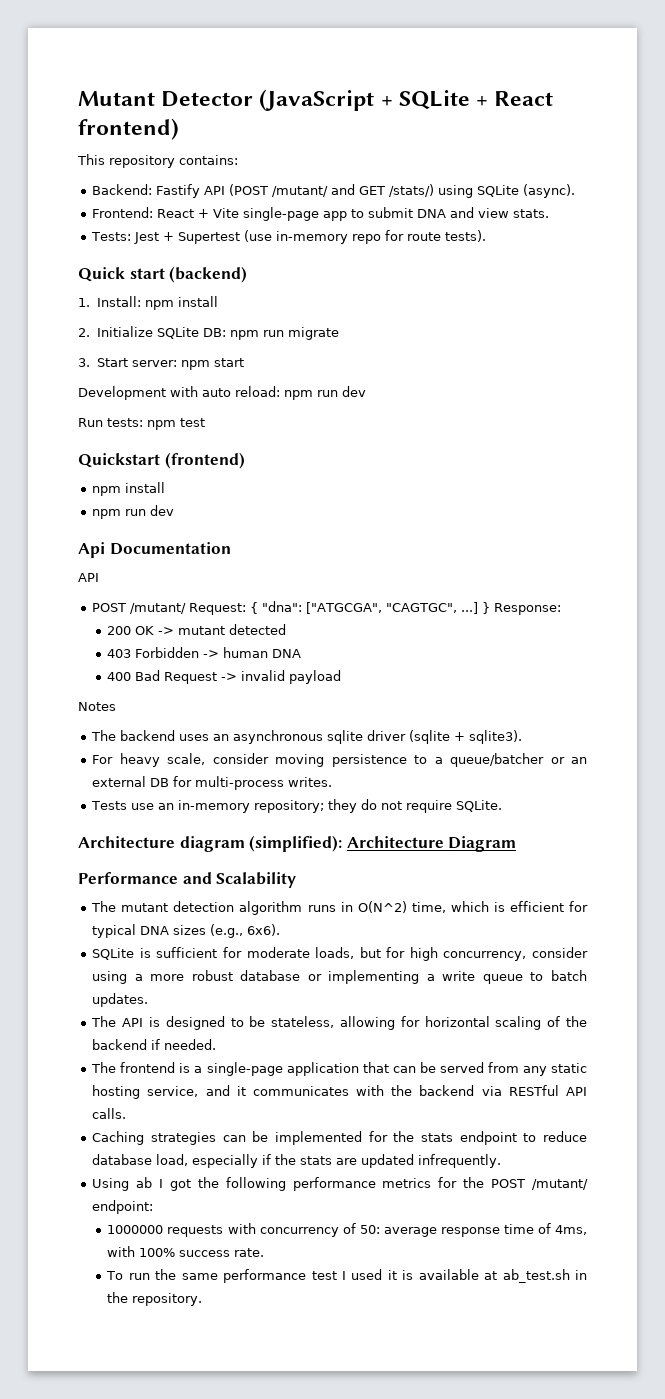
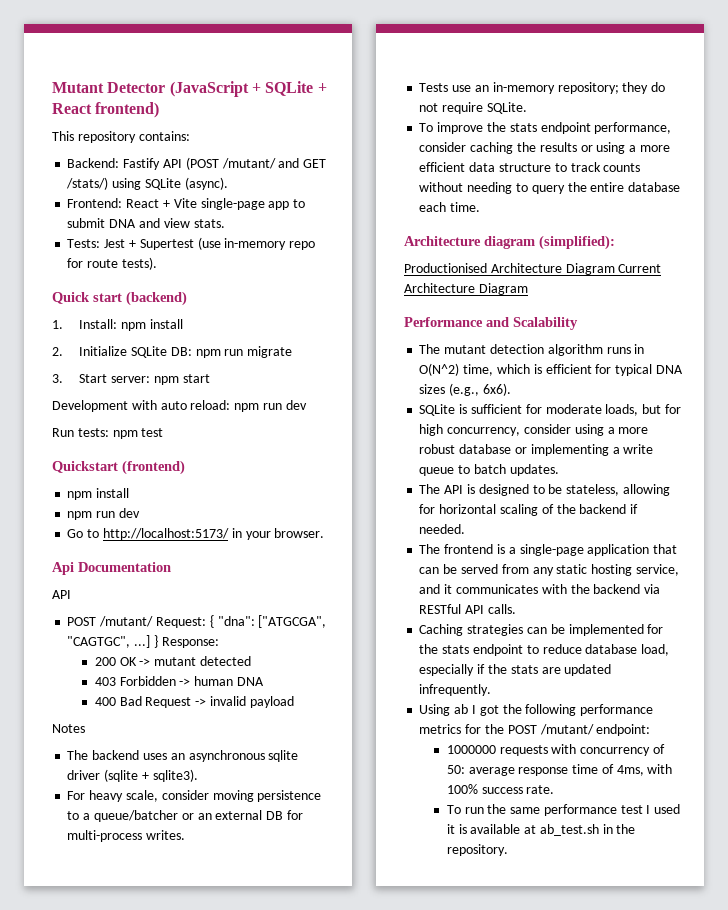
+ Go to http://localhost:5173/ in your browser.
+ To improve the stats endpoint performance, consider caching the results or using a more efficient data structure to track counts without needing to query the entire database each time.
- Architecture diagram (simplified): Architecture Diagram
+ Architecture diagram (simplified):
+ Productionised Architecture Diagram Current Architecture Diagram

